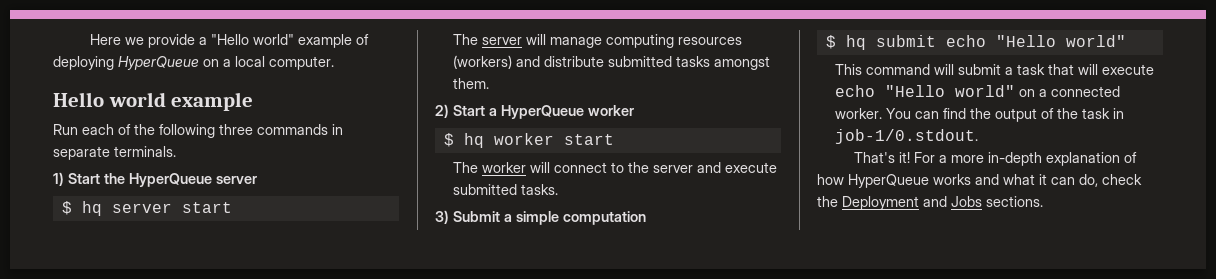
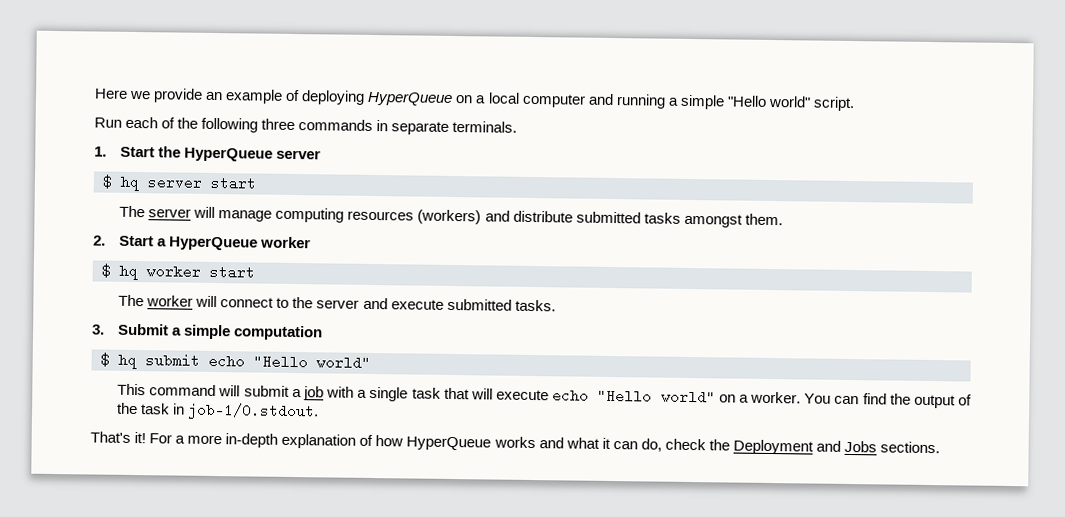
- Here we provide a "Hello world" example of deploying HyperQueue on a local computer.
- Hello world example
+ Here we provide an example of deploying HyperQueue on a local computer and running a simple "Hello world" script.
- 1) Start the HyperQueue server
+ 1. Start the HyperQueue server
- 2) Start a HyperQueue worker
+ 2. Start a HyperQueue worker
- 3) Submit a simple computation
+ 3. Submit a simple computation
- This command will submit a task that will execute echo "Hello world" on a connected worker.
+ This command will submit a job with a single task that will execute echo "Hello world" on a worker.

